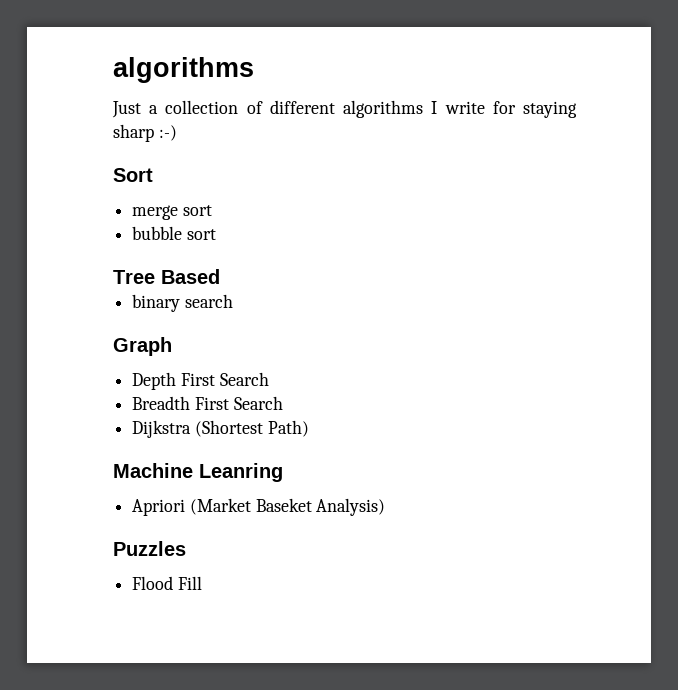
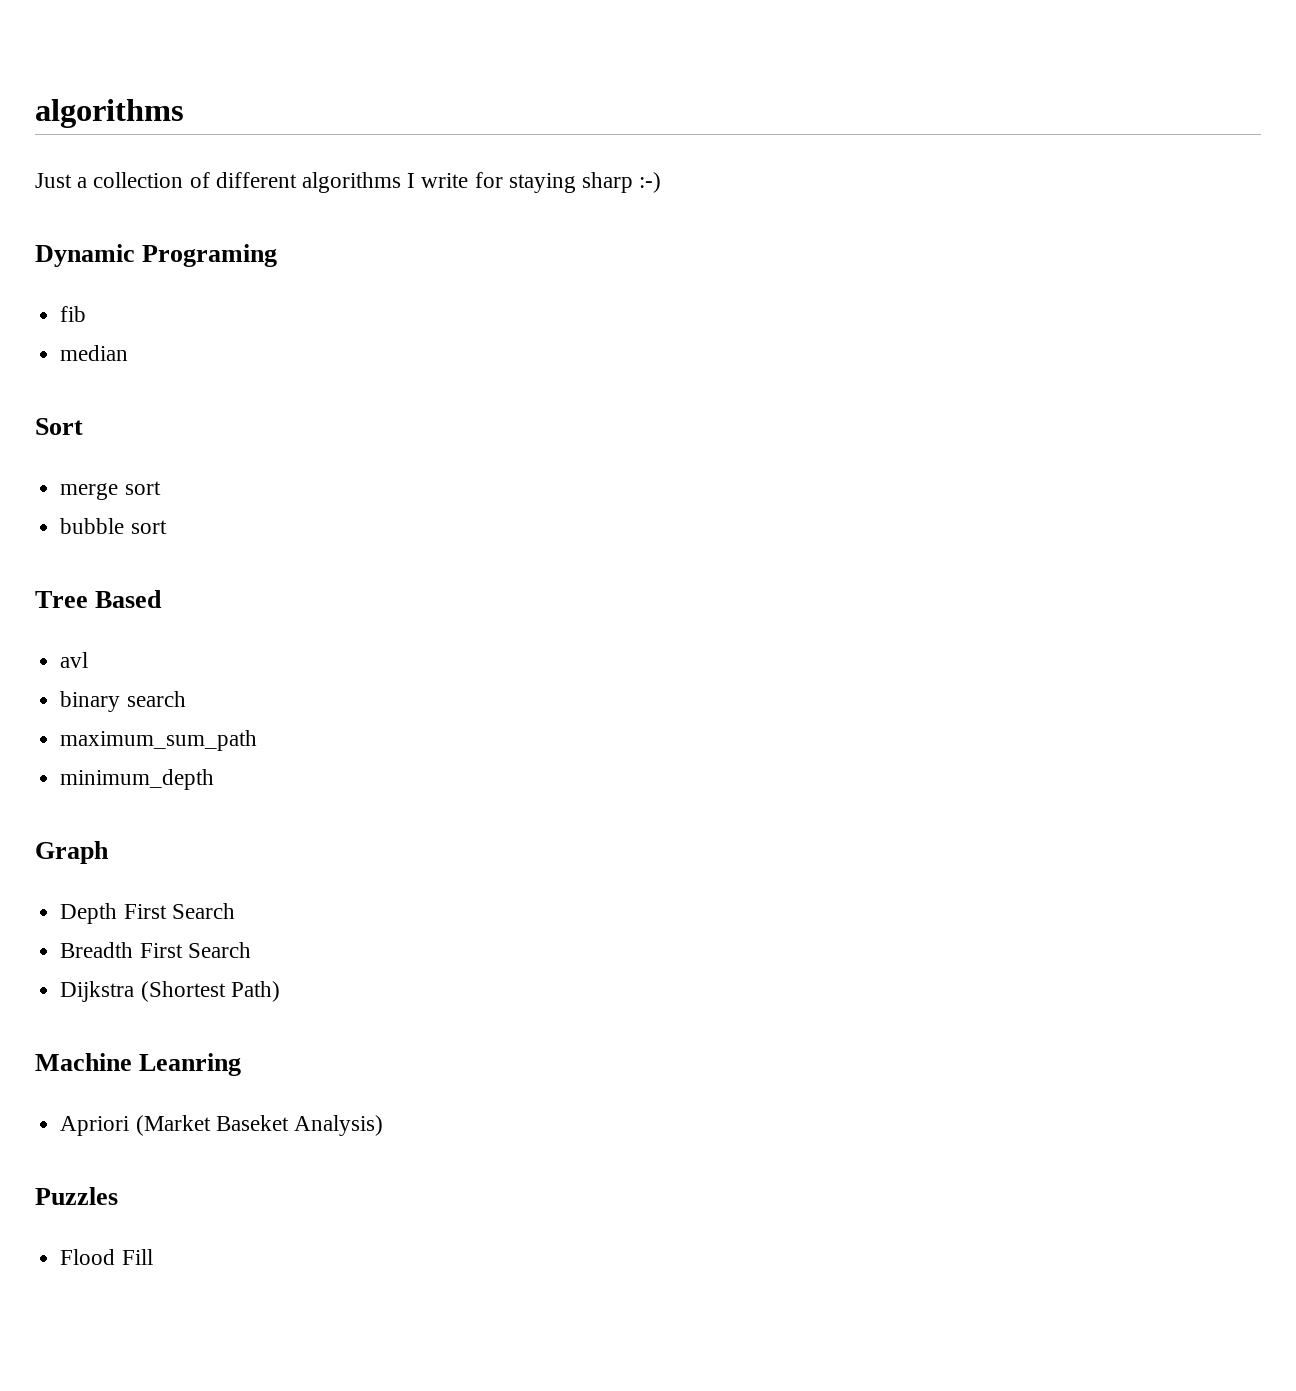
+ Dynamic Programing
+ fib
+ median
+ avl
+ maximum_sum_path
+ minimum_depth

